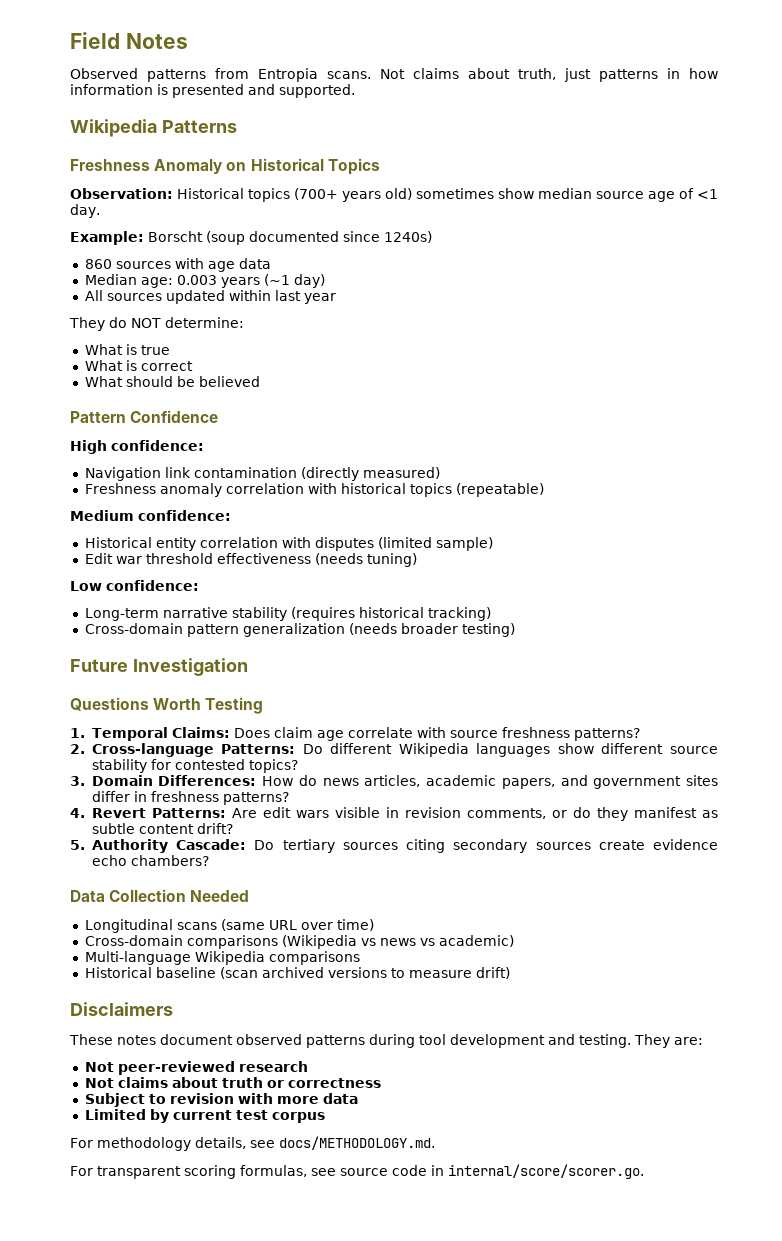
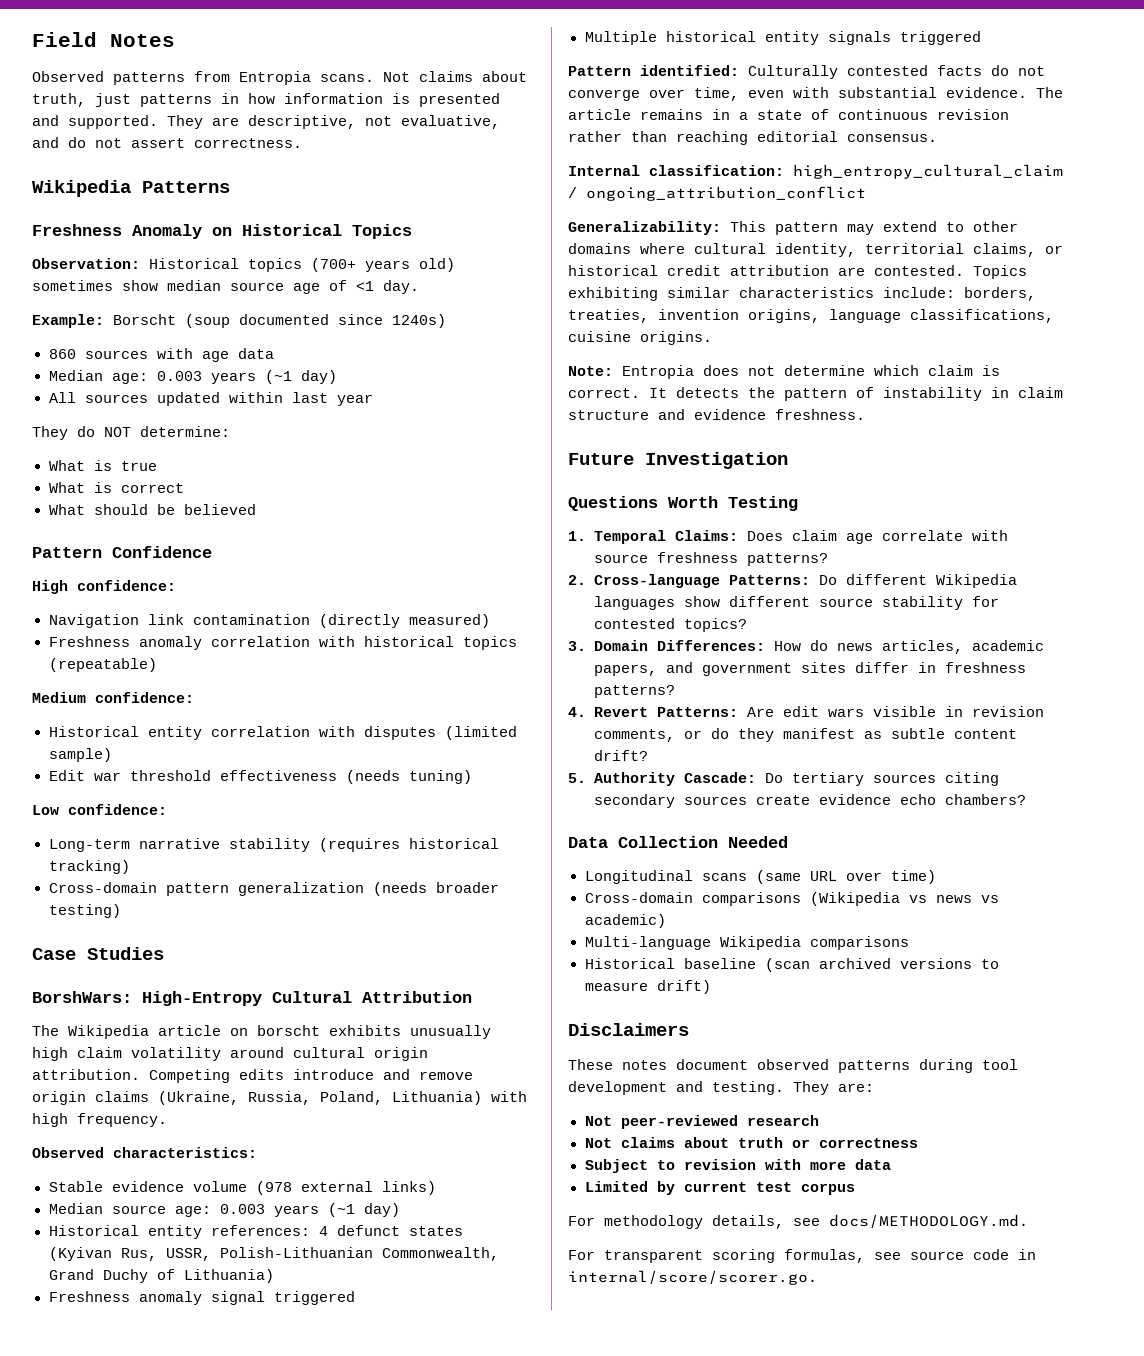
+ They are descriptive, not evaluative, and do not assert correctness.
+ Case Studies
+ BorshWars: High-Entropy Cultural Attribution
+ The Wikipedia article on borscht exhibits unusually high claim volatility around cultural origin attribution. Competing edits introduce and remove origin claims (Ukraine, Russia, Poland, Lithuania) with high frequency.
+ Observed characteristics:
+ Stable evidence volume (978 external links)
+ Median source age: 0.003 years (~1 day)
+ Historical entity references: 4 defunct states (Kyivan Rus, USSR, Polish-Lithuanian Commonwealth, Grand Duchy of Lithuania)
+ Freshness anomaly signal triggered
+ Multiple historical entity signals triggered
+ Pattern identified: Culturally contested facts do not converge over time, even with substantial evidence. The article remains in a state of continuous revision rather than reaching editorial consensus.
+ Internal classification: high_entropy_cultural_claim / ongoing_attribution_conflict
+ Generalizability: This pattern may extend to other domains where cultural identity, territorial claims, or historical credit attribution are contested. Topics exhibiting similar characteristics include: borders, treaties, invention origins, language classifications, cuisine origins.
+ Note: Entropia does not determine which claim is correct. It detects the pattern of instability in claim structure and evidence freshness.

